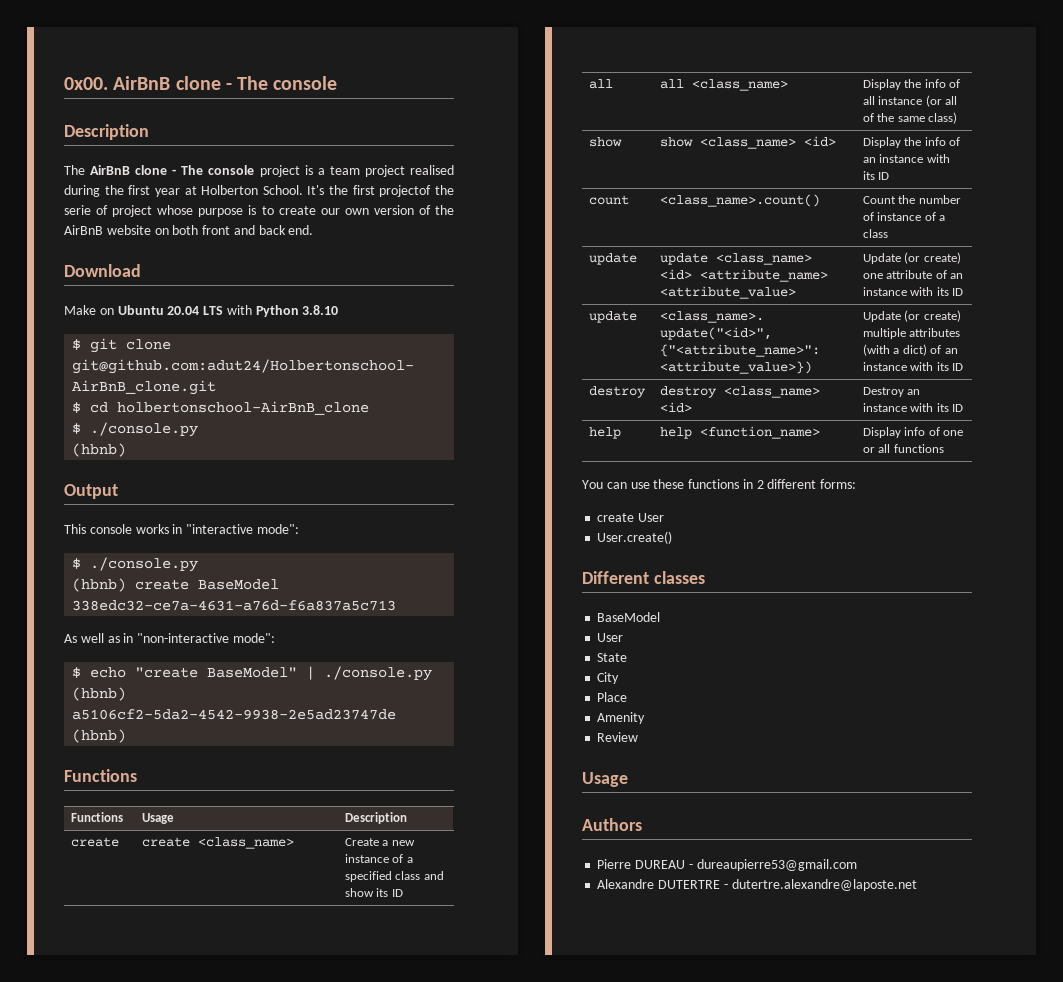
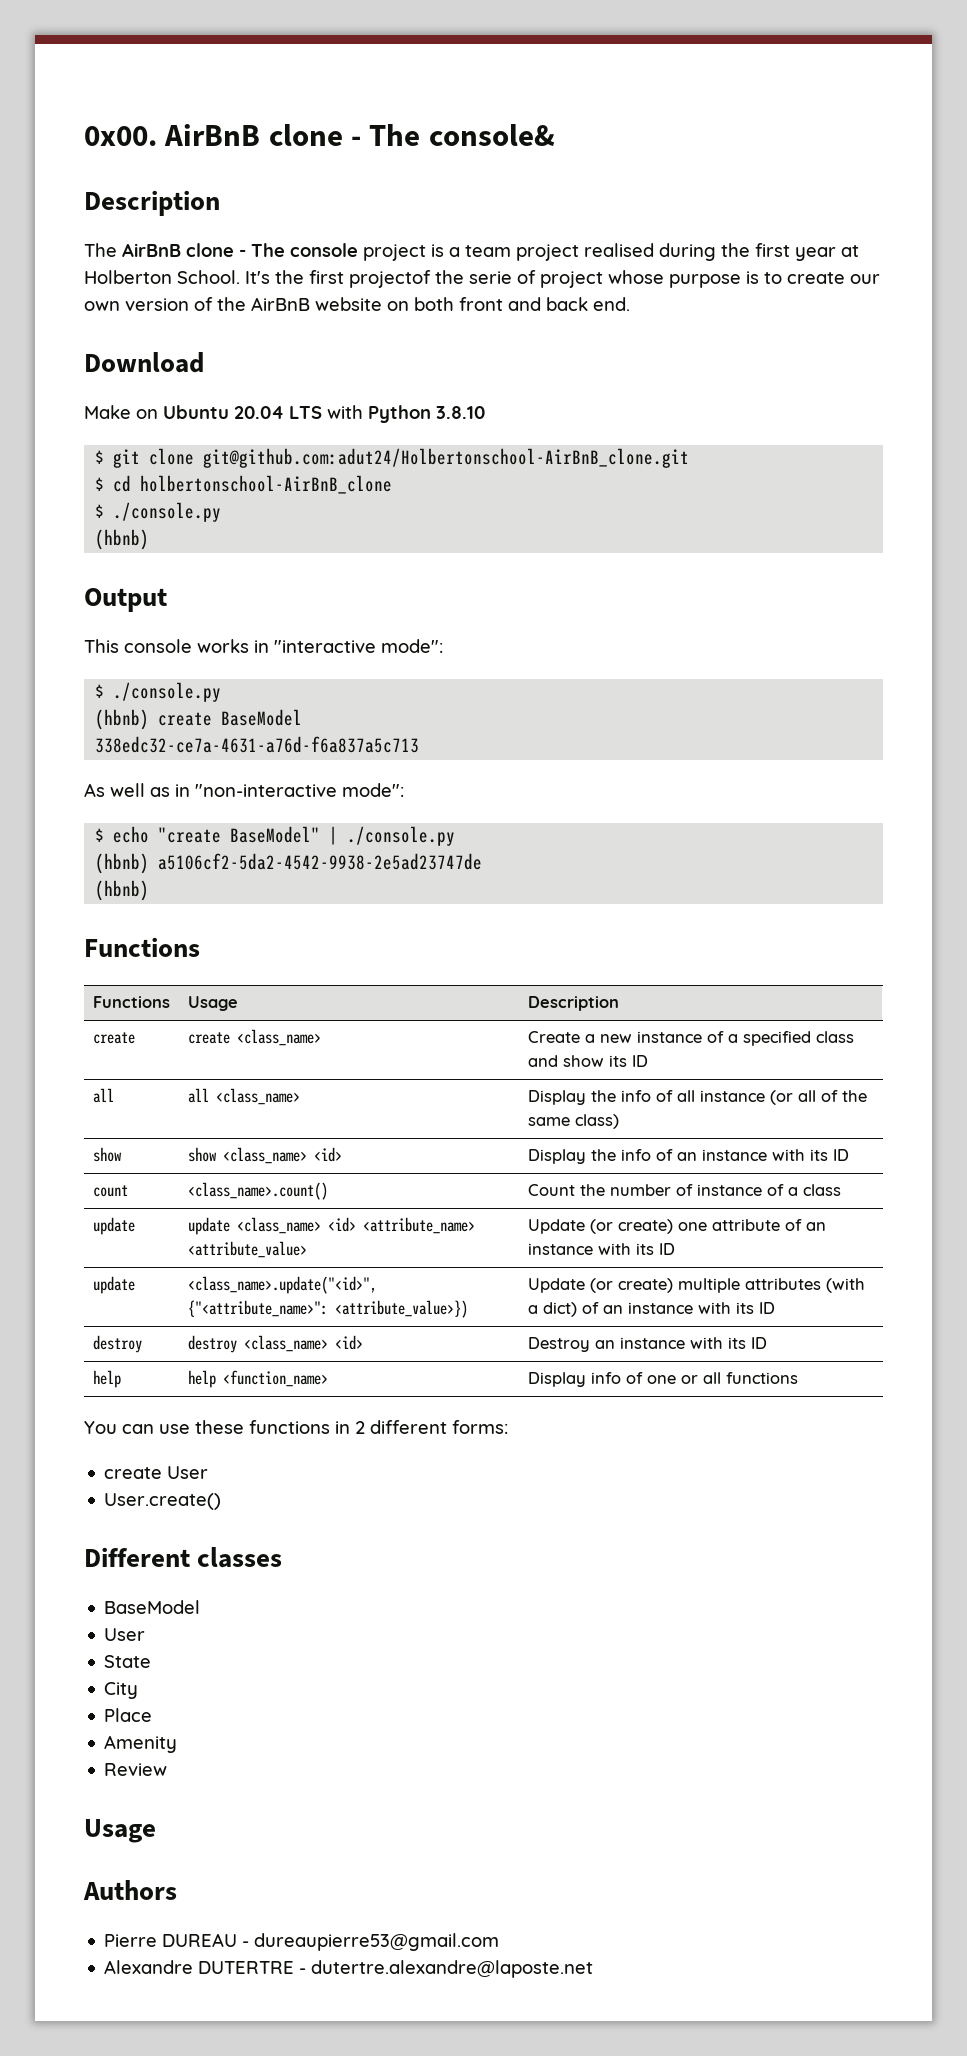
- 0x00. AirBnB clone - The console
+ 0x00. AirBnB clone - The console&

